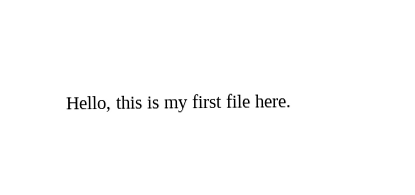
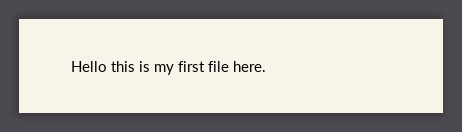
- Hello, this is my first file here.
+ Hello this is my first file here.

